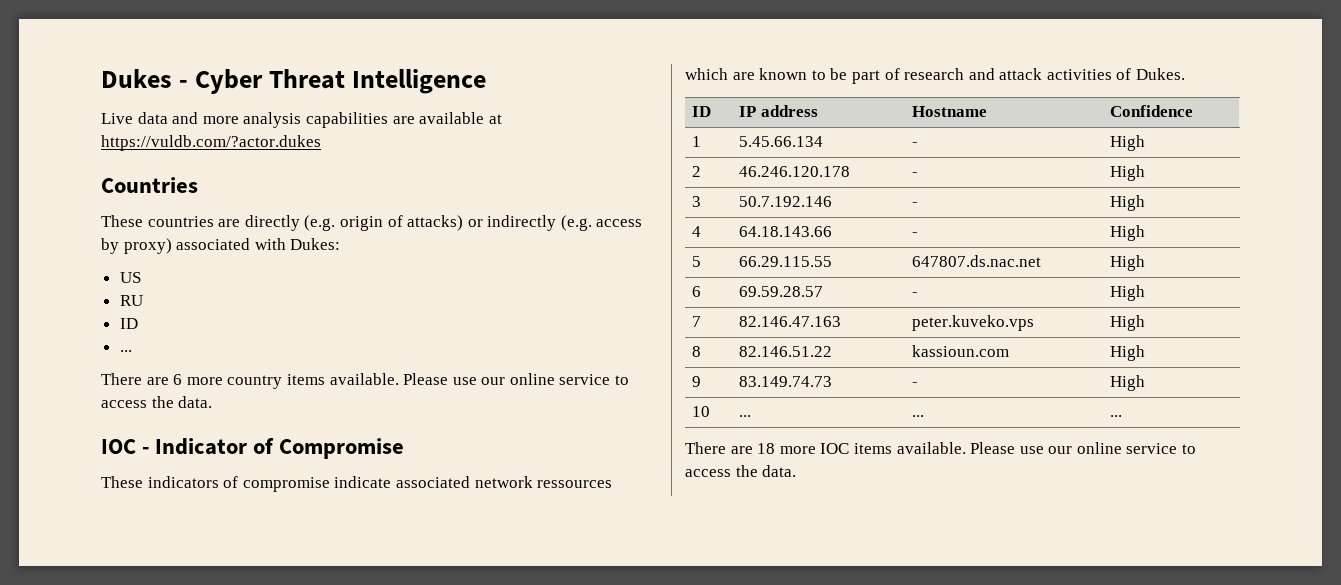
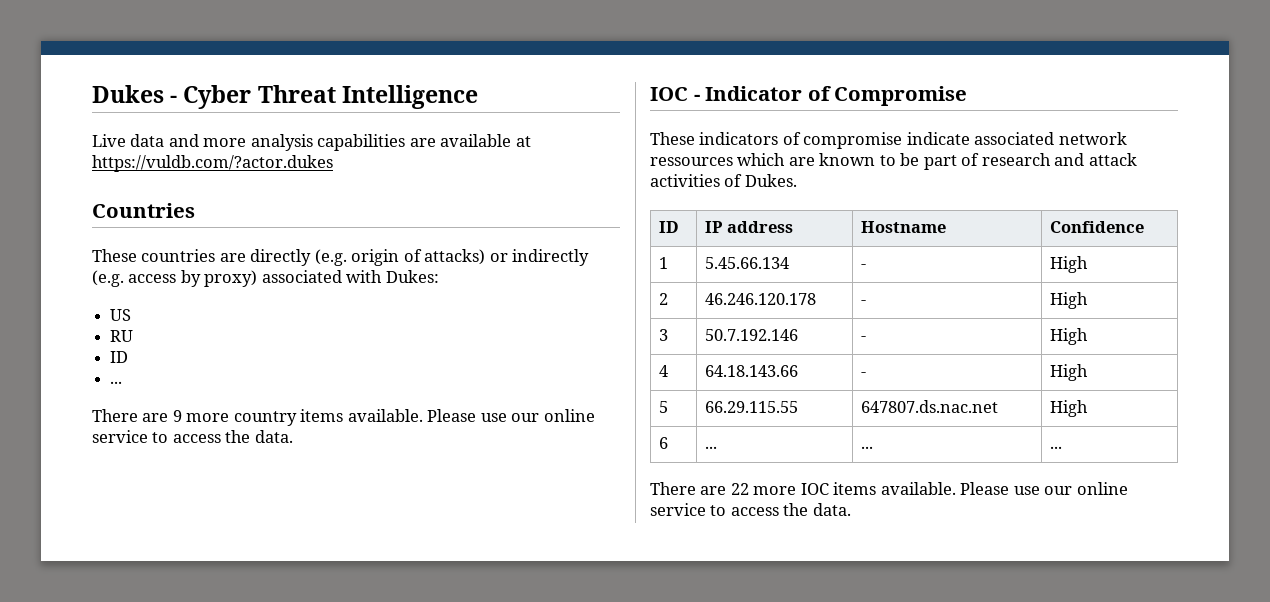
- There are 6 more country items available.
+ There are 9 more country items available.
- 6 | 69.59.28.57 | - | High
- 7 | 82.146.47.163 | peter.kuveko.vps | High
- 8 | 82.146.51.22 | kassioun.com | High
- 9 | 83.149.74.73 | - | High
- 10 | ... | ... | ...
+ 6 | ... | ... | ...
- There are 18 more IOC items available.
+ There are 22 more IOC items available.

